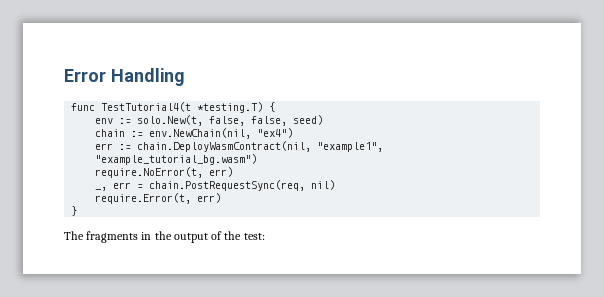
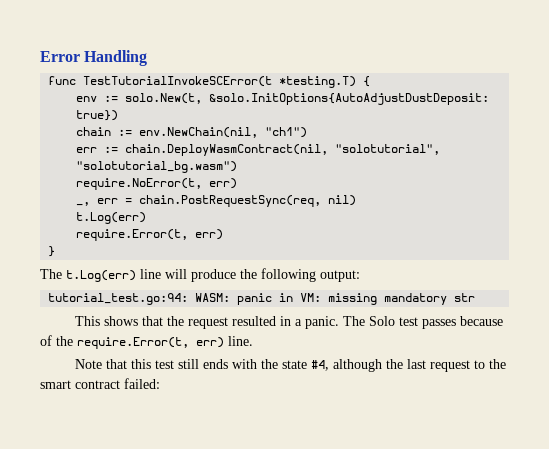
- func TestTutorial4(t *testing.T) {
+ func TestTutorialInvokeSCError(t *testing.T) {
- env := solo.New(t, false, false, seed)
+ env := solo.New(t, &solo.InitOptions{AutoAdjustDustDeposit: true})
- chain := env.NewChain(nil, "ex4")
+ chain := env.NewChain(nil, "ch1")
- err := chain.DeployWasmContract(nil, "example1", "example_tutorial_bg.wasm")
+ err := chain.DeployWasmContract(nil, "solotutorial", "solotutorial_bg.wasm")
  _, err = chain.PostRequestSync(req, nil)
+ t.Log(err)
- The fragments in the output of the test:
+ The t.Log(err) line will produce the following output:
+ tutorial_test.go:94: WASM: panic in VM: missing mandatory str
+ This shows that the request resulted in a panic. The Solo test passes because of the require.Error(t, err) line.
+ Note that this test still ends with the state #4, although the last request to the smart contract failed:

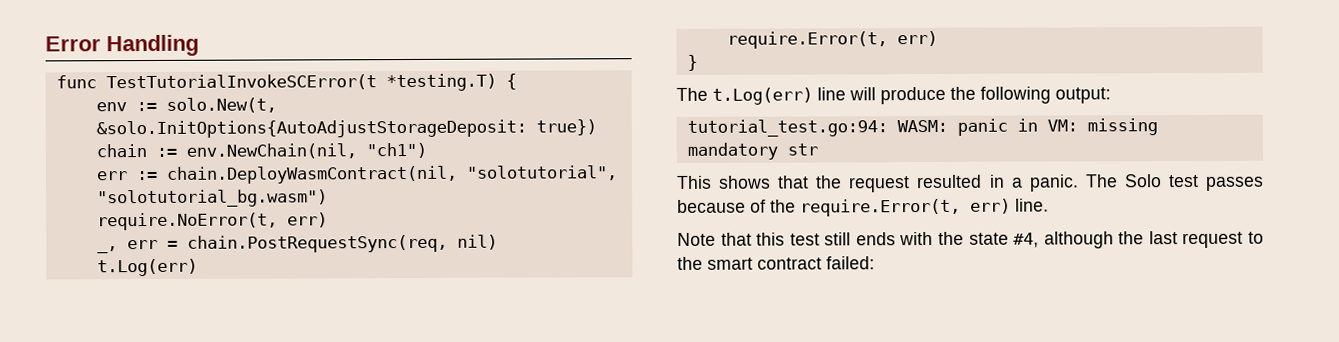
- env := solo.New(t, &solo.InitOptions{AutoAdjustDustDeposit: true})
+ env := solo.New(t, &solo.InitOptions{AutoAdjustStorageDeposit: true})

